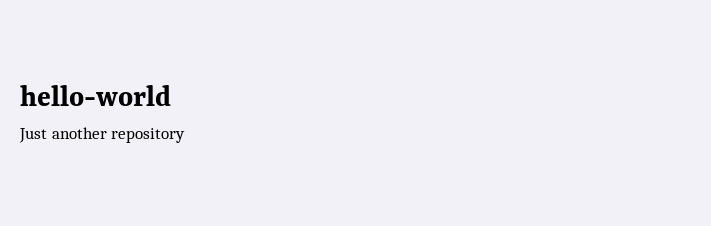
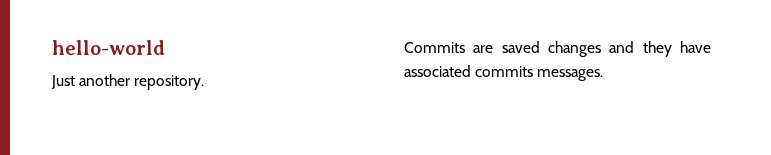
- Just another repository
+ Just another repository.
+ Commits are saved changes and they have associated commits messages.

